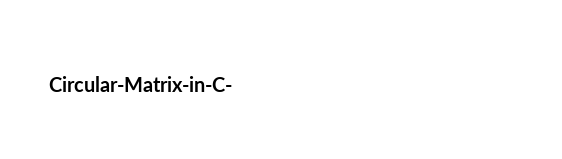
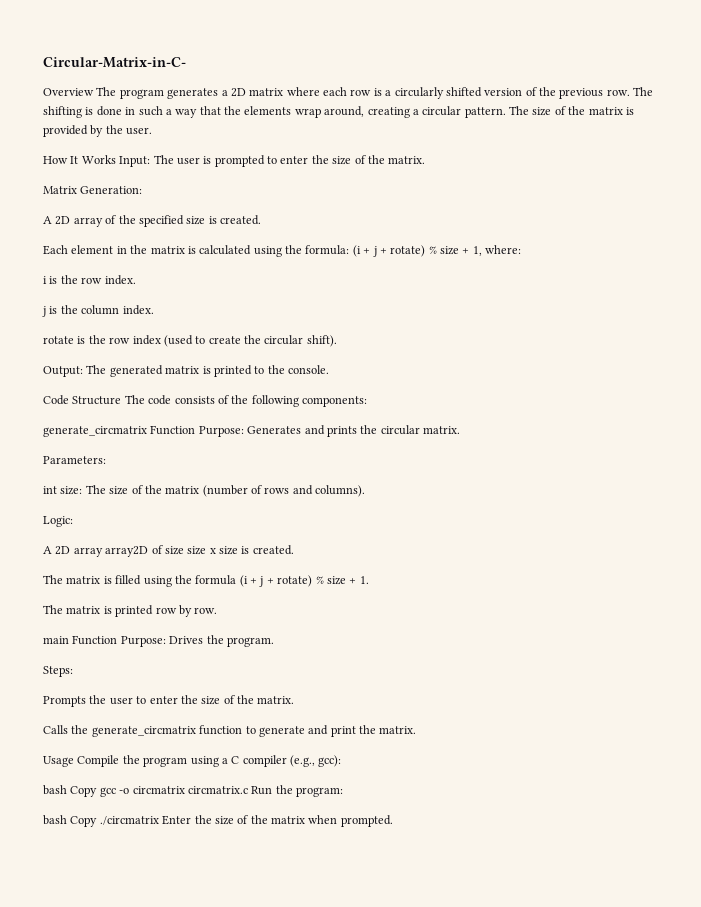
+ Overview The program generates a 2D matrix where each row is a circularly shifted version of the previous row. The shifting is done in such a way that the elements wrap around, creating a circular pattern. The size of the matrix is provided by the user.
+ How It Works Input: The user is prompted to enter the size of the matrix.
+ Matrix Generation:
+ A 2D array of the specified size is created.
+ Each element in the matrix is calculated using the formula: (i + j + rotate) % size + 1, where:
+ i is the row index.
+ j is the column index.
+ rotate is the row index (used to create the circular shift).
+ Output: The generated matrix is printed to the console.
+ Code Structure The code consists of the following components:
+ generate_circmatrix Function Purpose: Generates and prints the circular matrix.
+ Parameters:
+ int size: The size of the matrix (number of rows and columns).
+ Logic:
+ A 2D array array2D of size size x size is created.
+ The matrix is filled using the formula (i + j + rotate) % size + 1.
+ The matrix is printed row by row.
+ main Function Purpose: Drives the program.
+ Steps:
+ Prompts the user to enter the size of the matrix.
+ Calls the generate_circmatrix function to generate and print the matrix.
+ Usage Compile the program using a C compiler (e.g., gcc):
+ bash Copy gcc -o circmatrix circmatrix.c Run the program:
+ bash Copy ./circmatrix Enter the size of the matrix when prompted.

